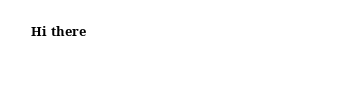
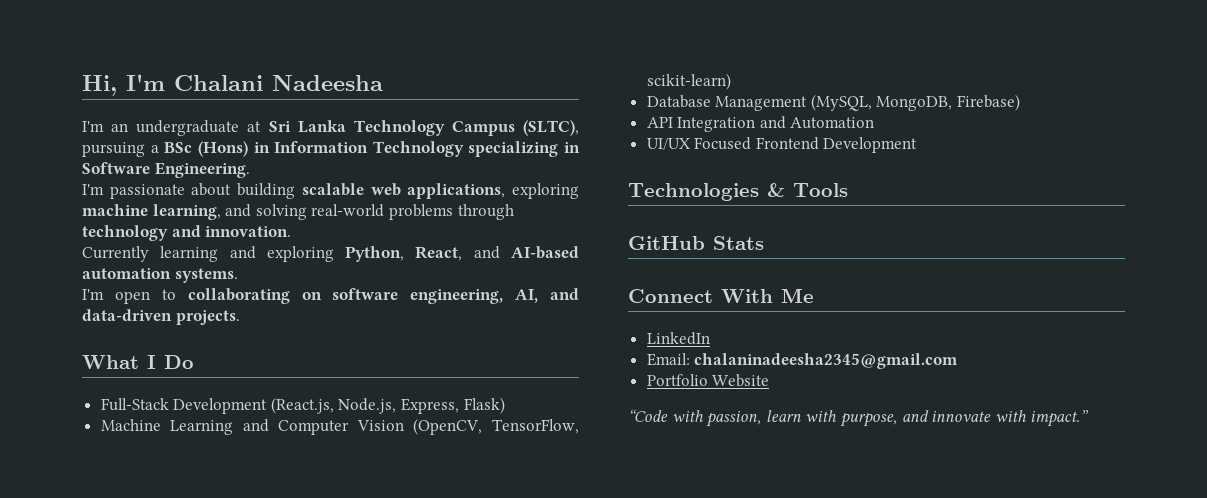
- Hi there
+ Hi, I'm Chalani Nadeesha
+ I'm an undergraduate at Sri Lanka Technology Campus (SLTC), pursuing a BSc (Hons) in Information Technology specializing in Software Engineering.
+ I'm passionate about building scalable web applications, exploring machine learning, and solving real-world problems through technology and innovation.
+ Currently learning and exploring Python, React, and AI-based automation systems.
+ I'm open to collaborating on software engineering, AI, and data-driven projects.
+ What I Do
+ Full-Stack Development (React.js, Node.js, Express, Flask)
+ Machine Learning and Computer Vision (OpenCV, TensorFlow, scikit-learn)
+ Database Management (MySQL, MongoDB, Firebase)
+ API Integration and Automation
+ UI/UX Focused Frontend Development
+ Technologies & Tools
+ GitHub Stats
+ Connect With Me
+ LinkedIn
+ Email: chalaninadeesha2345@gmail.com
+ Portfolio Website
+ “Code with passion, learn with purpose, and innovate with impact.”

